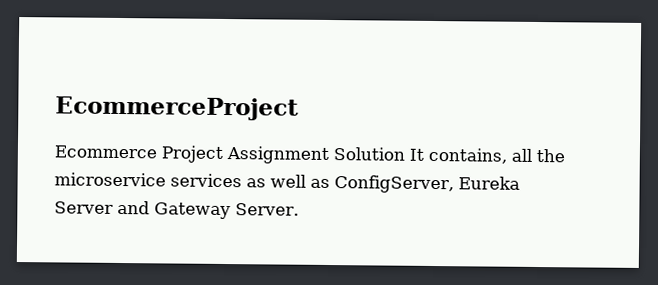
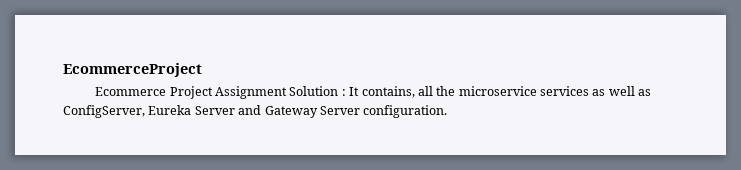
- Ecommerce Project Assignment Solution It contains, all the microservice services as well as ConfigServer, Eureka Server and Gateway Server.
+ Ecommerce Project Assignment Solution : It contains, all the microservice services as well as ConfigServer, Eureka Server and Gateway Server configuration.

